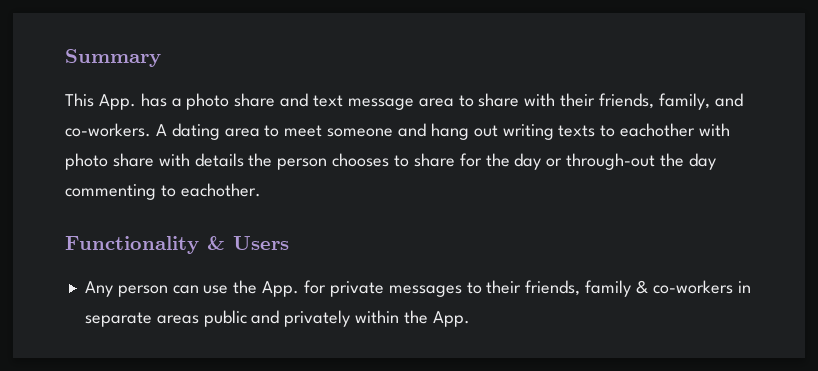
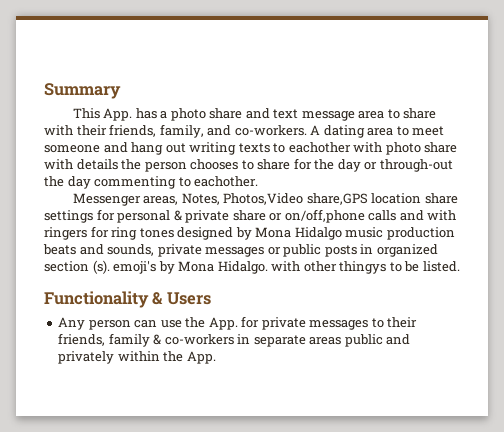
+ Messenger areas, Notes, Photos,Video share,GPS location share settings for personal & private share or on/off,phone calls and with ringers for ring tones designed by Mona Hidalgo music production beats and sounds, private messages or public posts in organized section (s). emoji's by Mona Hidalgo. with other thingys to be listed.

